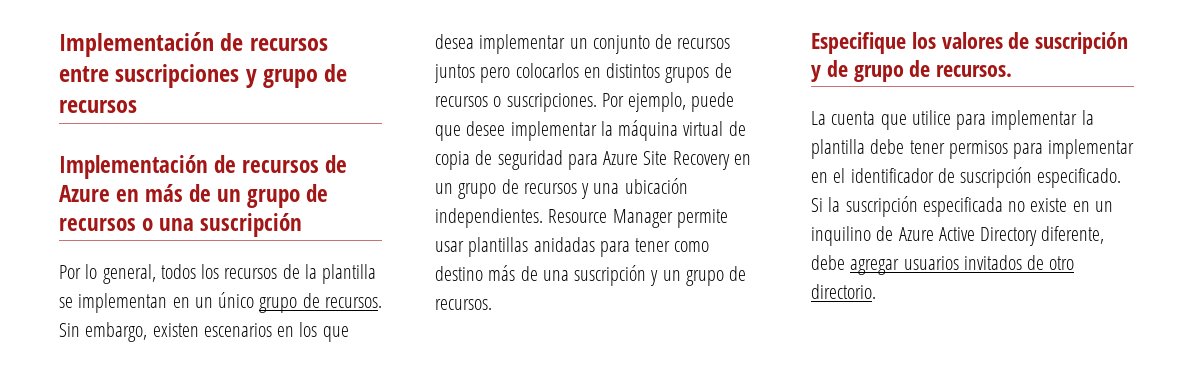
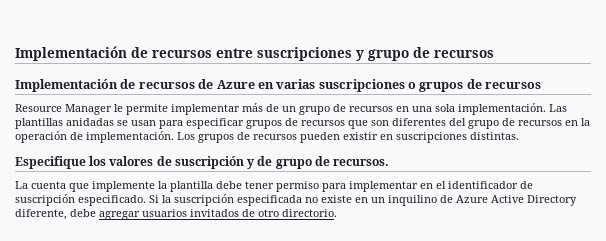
- Implementación de recursos de Azure en más de un grupo de recursos o una suscripción
- Por lo general, todos los recursos de la plantilla se implementan en un único grupo de recursos. Sin embargo, existen escenarios en los que desea implementar un conjunto de recursos juntos pero colocarlos en distintos grupos de recursos o suscripciones. Por ejemplo, puede que desee implementar la máquina virtual de copia de seguridad para Azure Site Recovery en un grupo de recursos y una ubicación independientes. Resource Manager permite usar plantillas anidadas para tener como destino más de una suscripción y un grupo de recursos.
+ Implementación de recursos de Azure en varias suscripciones o grupos de recursos
+ Resource Manager le permite implementar más de un grupo de recursos en una sola implementación. Las plantillas anidadas se usan para especificar grupos de recursos que son diferentes del grupo de recursos en la operación de implementación. Los grupos de recursos pueden existir en suscripciones distintas.
- La cuenta que utilice para implementar la plantilla debe tener permisos para implementar en el identificador de suscripción especificado.
+ La cuenta que implemente la plantilla debe tener permiso para implementar en el identificador de suscripción especificado.

